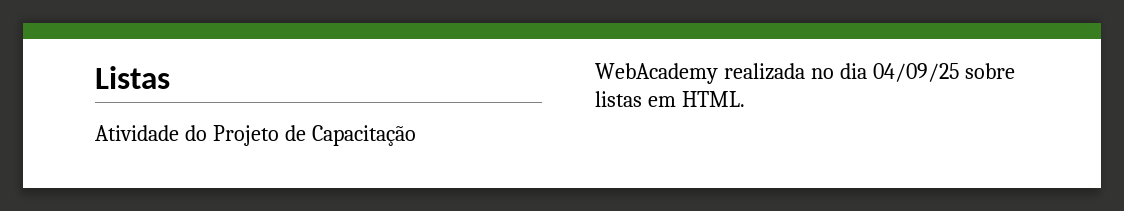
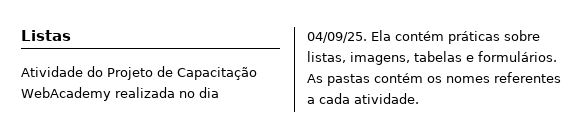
- Atividade do Projeto de Capacitação WebAcademy realizada no dia 04/09/25 sobre listas em HTML.
+ Atividade do Projeto de Capacitação WebAcademy realizada no dia 04/09/25. Ela contém práticas sobre listas, imagens, tabelas e formulários. As pastas contém os nomes referentes a cada atividade.

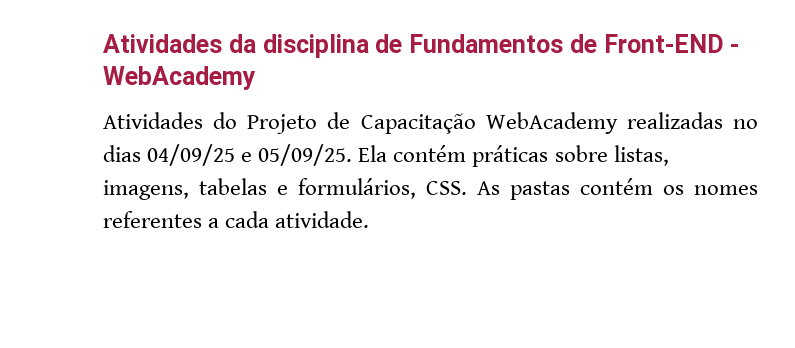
- Listas
- Atividade do Projeto de Capacitação WebAcademy realizada no dia 04/09/25.
+ Atividades da disciplina de Fundamentos de Front-END - WebAcademy
+ Atividades do Projeto de Capacitação WebAcademy realizadas no dias 04/09/25 e 05/09/25.
- Ela contém práticas sobre listas, imagens, tabelas e formulários. As pastas contém os nomes referentes a cada atividade.
+ Ela contém práticas sobre listas, imagens, tabelas e formulários, CSS. As pastas contém os nomes referentes a cada atividade.

